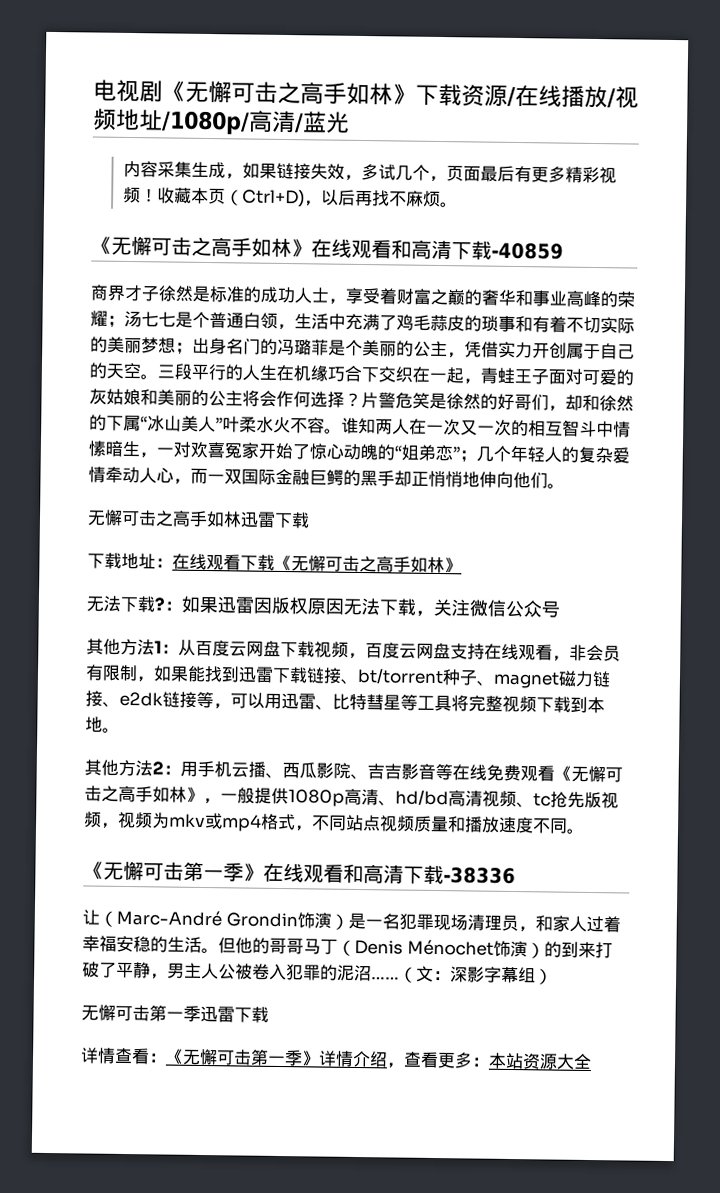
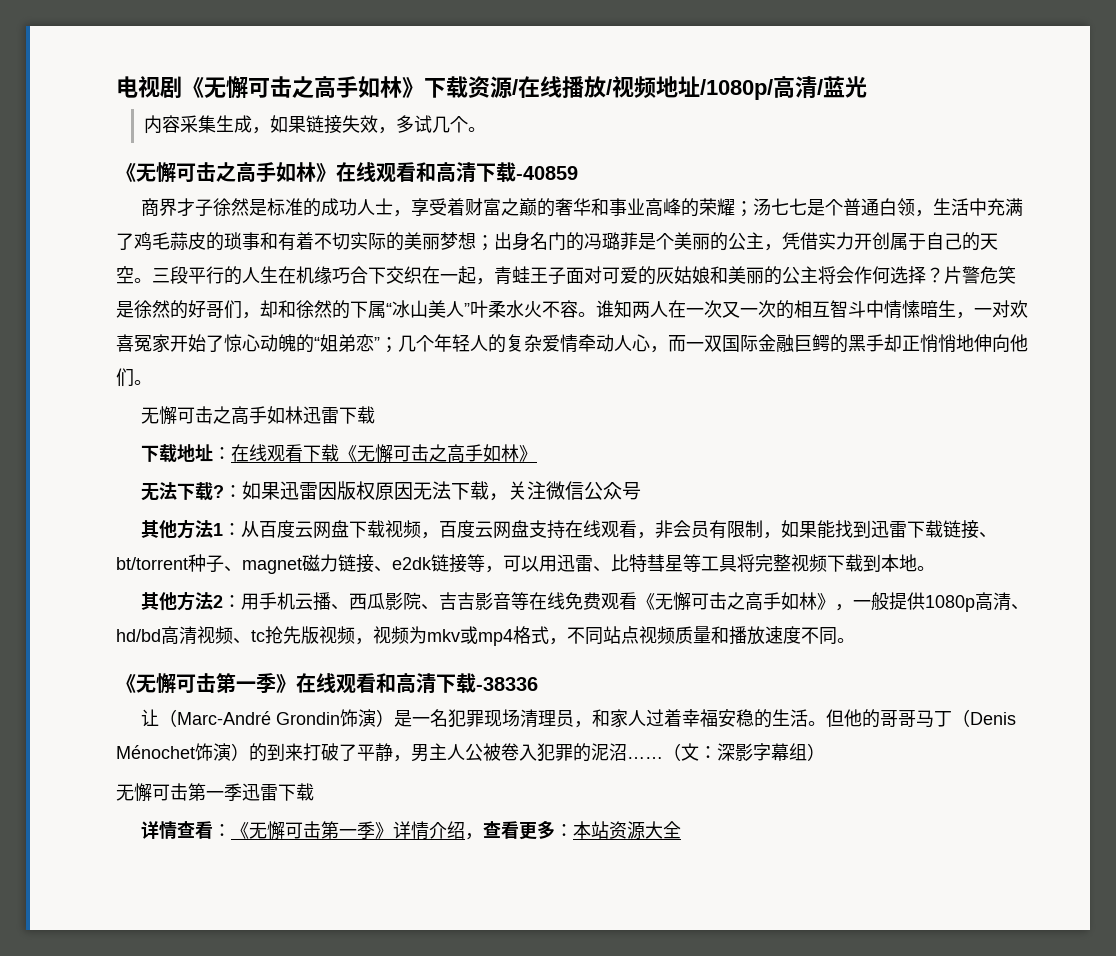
- 内容采集生成，如果链接失效，多试几个，页面最后有更多精彩视频！收藏本页（Ctrl+D)，以后再找不麻烦。
+ 内容采集生成，如果链接失效，多试几个。

